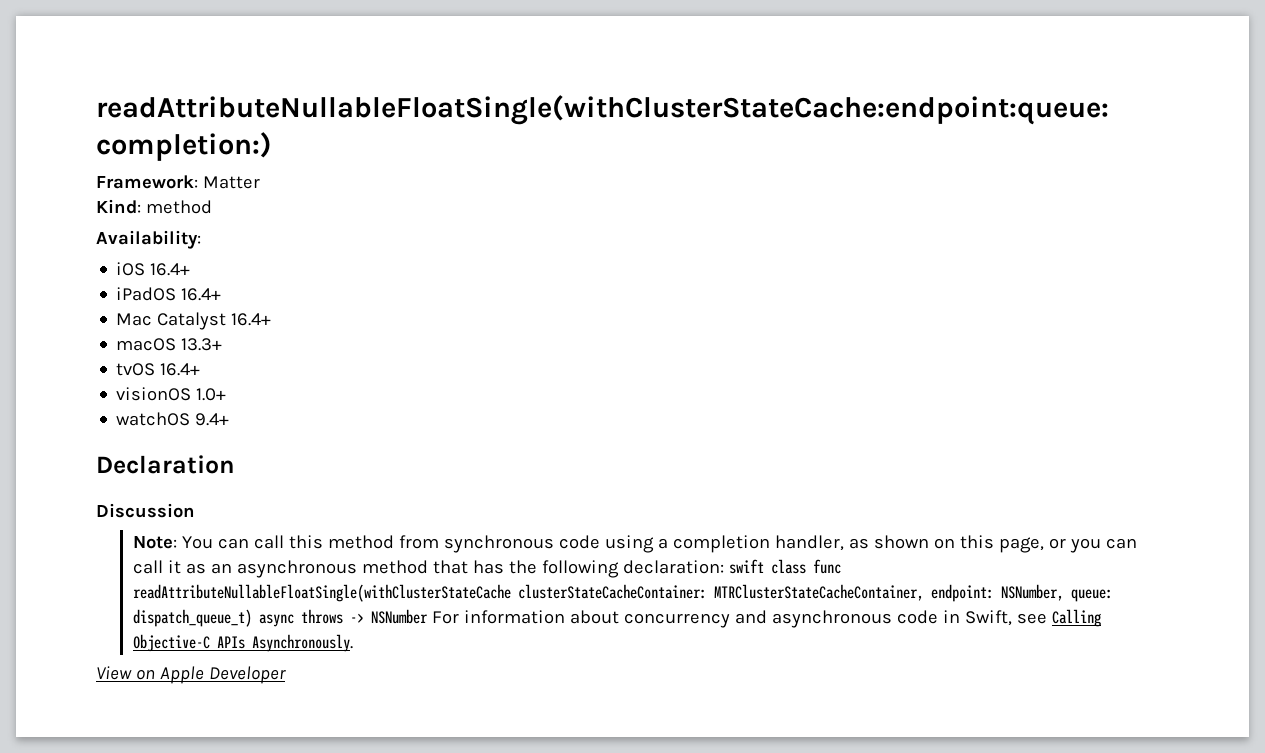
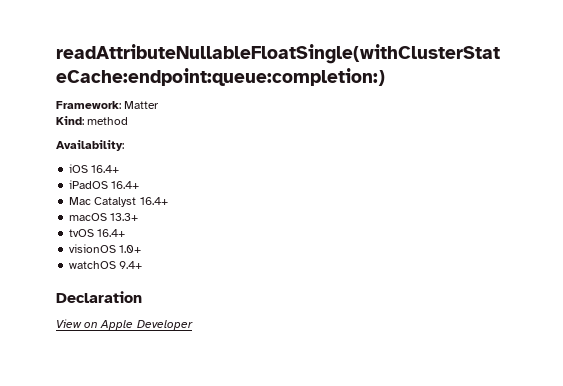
- Discussion
- Note: You can call this method from synchronous code using a completion handler, as shown on this page, or you can call it as an asynchronous method that has the following declaration: swift class func readAttributeNullableFloatSingle(withClusterStateCache clusterStateCacheContainer: MTRClusterStateCacheContainer, endpoint: NSNumber, queue: dispatch_queue_t) async throws -> NSNumber For information about concurrency and asynchronous code in Swift, see Calling Objective-C APIs Asynchronously.

